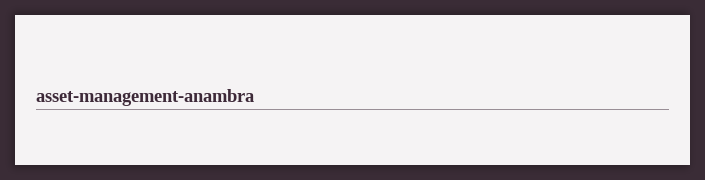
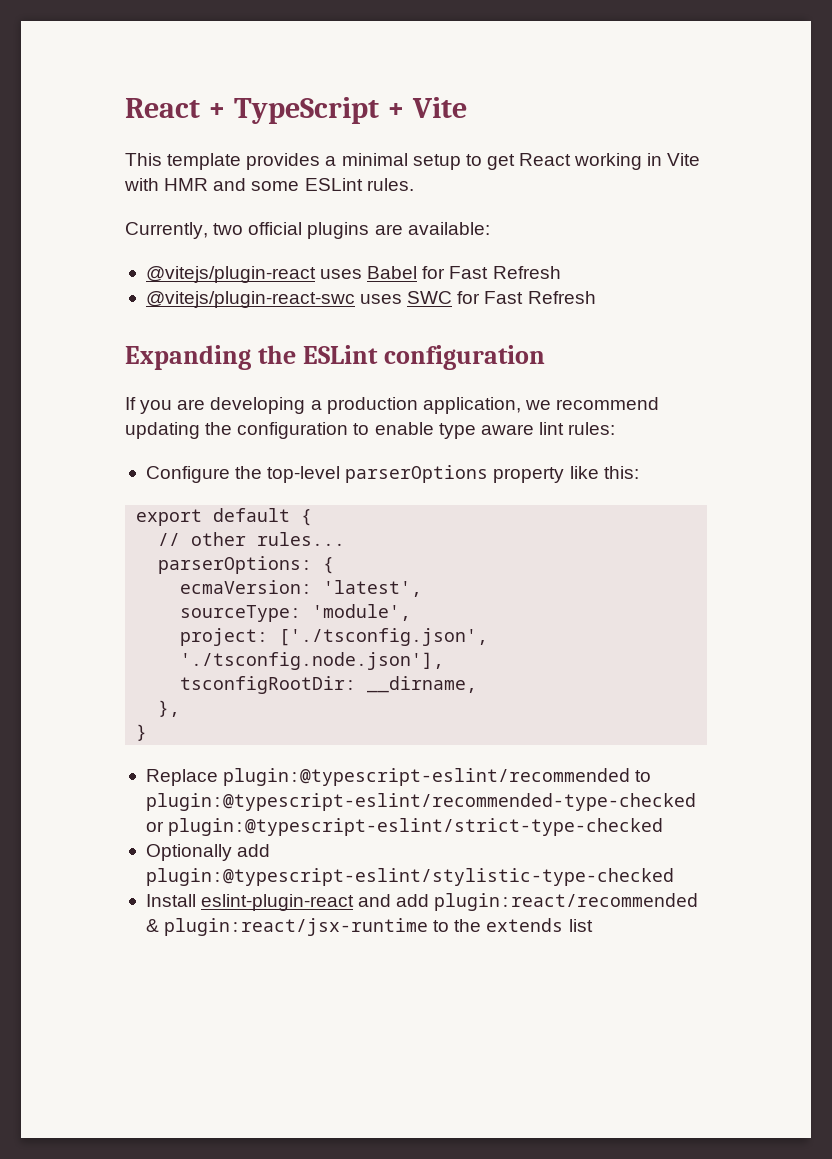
- asset-management-anambra
+ React + TypeScript + Vite
+ This template provides a minimal setup to get React working in Vite with HMR and some ESLint rules.
+ Currently, two official plugins are available:
+ @vitejs/plugin-react uses Babel for Fast Refresh
+ @vitejs/plugin-react-swc uses SWC for Fast Refresh
+ Expanding the ESLint configuration
+ If you are developing a production application, we recommend updating the configuration to enable type aware lint rules:
+ Configure the top-level parserOptions property like this:
+ export default {
+ // other rules...
+ parserOptions: {
+ ecmaVersion: 'latest',
+ sourceType: 'module',
+ project: ['./tsconfig.json', './tsconfig.node.json'],
+ tsconfigRootDir: __dirname,
+ },
+ }
+ Replace plugin:@typescript-eslint/recommended to plugin:@typescript-eslint/recommended-type-checked or plugin:@typescript-eslint/strict-type-checked
+ Optionally add plugin:@typescript-eslint/stylistic-type-checked
+ Install eslint-plugin-react and add plugin:react/recommended & plugin:react/jsx-runtime to the extends list

